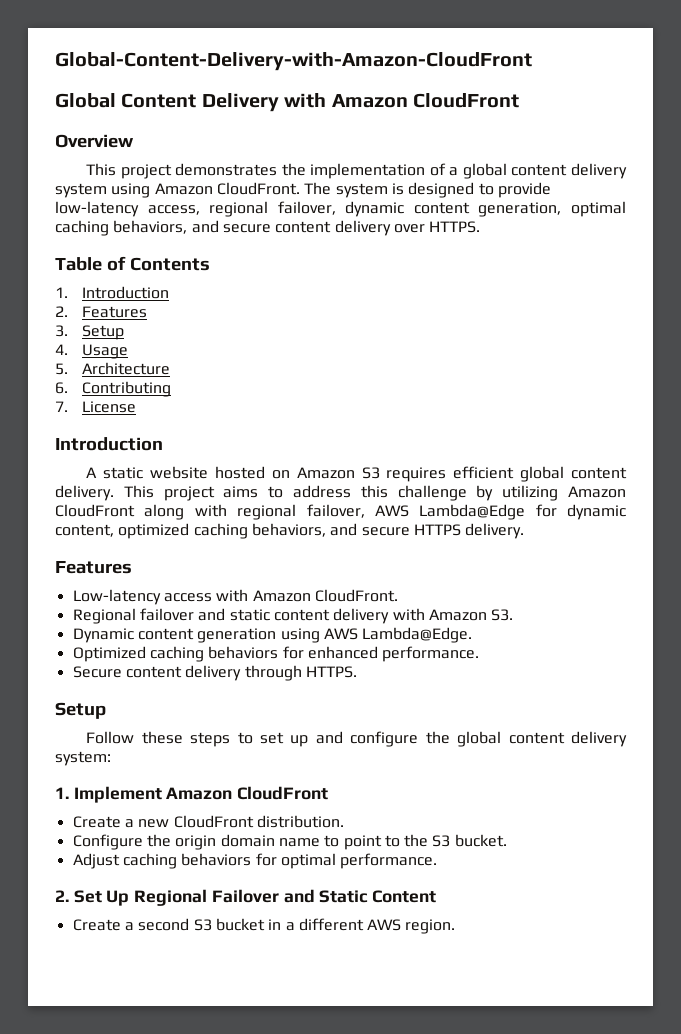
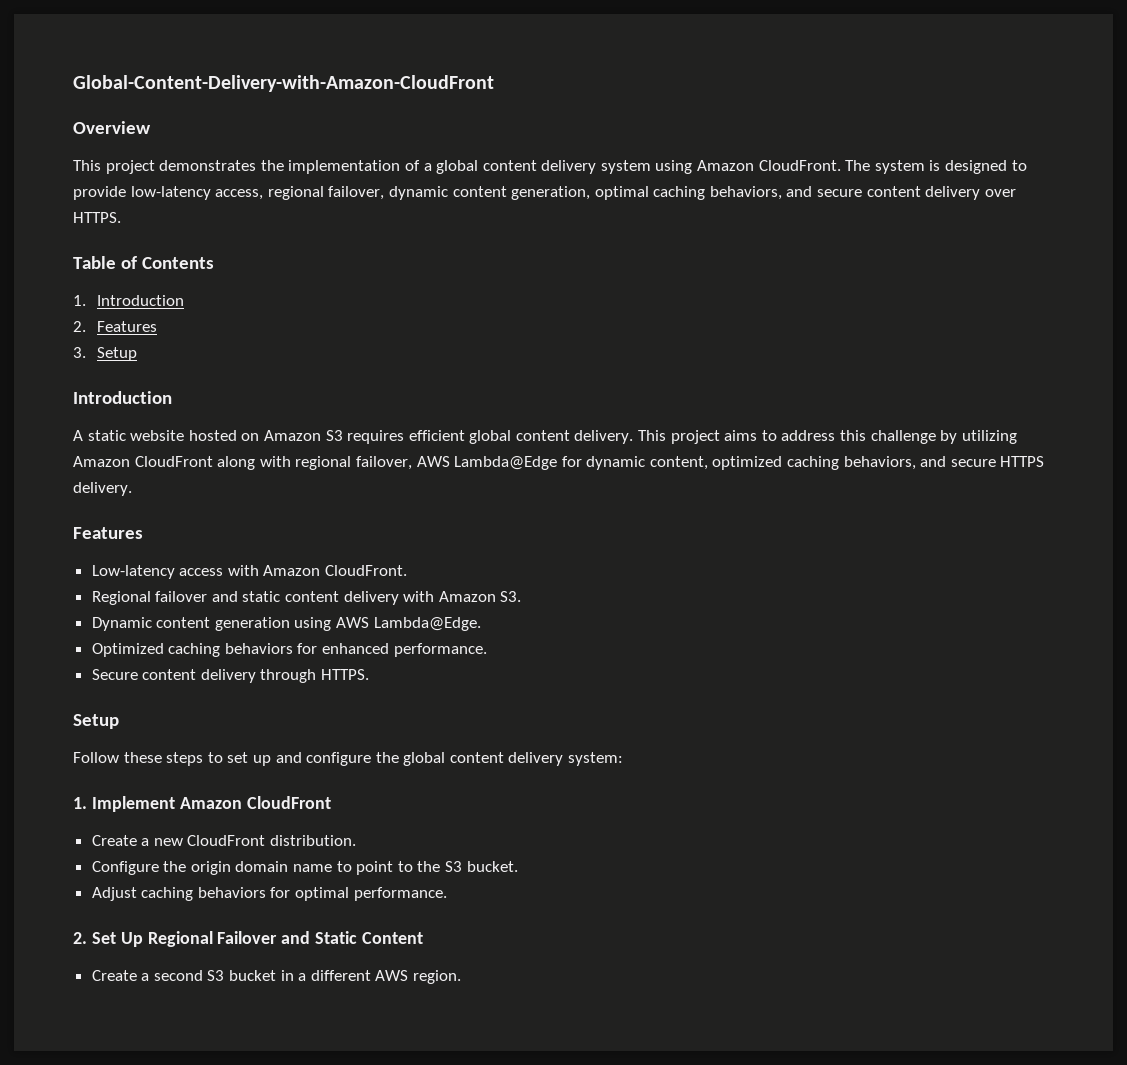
- Global Content Delivery with Amazon CloudFront
- 4. Usage
- 5. Architecture
- 6. Contributing
- 7. License

